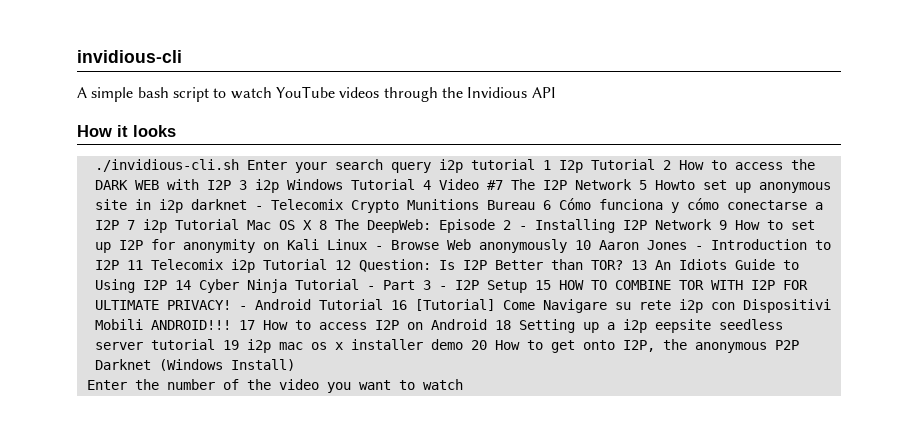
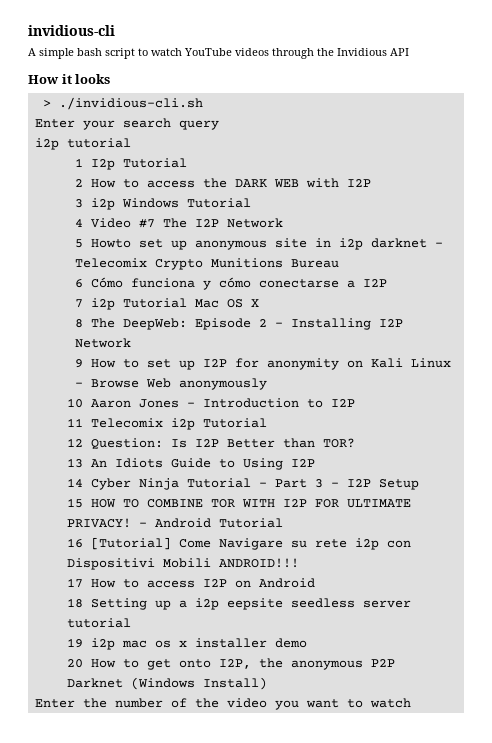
- ./invidious-cli.sh Enter your search query i2p tutorial 1 I2p Tutorial 2 How to access the DARK WEB with I2P 3 i2p Windows Tutorial 4 Video #7 The I2P Network 5 Howto set up anonymous site in i2p darknet - Telecomix Crypto Munitions Bureau 6 Cómo funciona y cómo conectarse a I2P 7 i2p Tutorial Mac OS X 8 The DeepWeb:
+ > ./invidious-cli.sh
+ Enter your search query
+ i2p tutorial
+ 1 I2p Tutorial
+ 2 How to access the DARK WEB with I2P
+ 3 i2p Windows Tutorial
+ 4 Video #7 The I2P Network
+ 5 Howto set up anonymous site in i2p darknet - Telecomix Crypto Munitions Bureau
+ 6 Cómo funciona y cómo conectarse a I2P
+ 7 i2p Tutorial Mac OS X
+ 8 The DeepWeb:
- Episode 2 - Installing I2P Network 9 How to set up I2P for anonymity on Kali Linux - Browse Web anonymously 10 Aaron Jones - Introduction to I2P 11 Telecomix i2p Tutorial 12 Question:
+ Episode 2 - Installing I2P Network
+ 9 How to set up I2P for anonymity on Kali Linux - Browse Web anonymously
+ 10 Aaron Jones - Introduction to I2P
+ 11 Telecomix i2p Tutorial
+ 12 Question:
- Is I2P Better than TOR? 13 An Idiots Guide to Using I2P 14 Cyber Ninja Tutorial - Part 3 - I2P Setup 15 HOW TO COMBINE TOR WITH I2P FOR ULTIMATE PRIVACY!
+ Is I2P Better than TOR?
+ 13 An Idiots Guide to Using I2P
+ 14 Cyber Ninja Tutorial - Part 3 - I2P Setup
+ 15 HOW TO COMBINE TOR WITH I2P FOR ULTIMATE PRIVACY!
- - Android Tutorial 16 [Tutorial] Come Navigare su rete i2p con Dispositivi Mobili ANDROID!!! 17 How to access I2P on Android 18 Setting up a i2p eepsite seedless server tutorial 19 i2p mac os x installer demo 20 How to get onto I2P, the anonymous P2P Darknet (Windows Install)
+ - Android Tutorial
+ 16 [Tutorial] Come Navigare su rete i2p con Dispositivi Mobili ANDROID!!!
+ 17 How to access I2P on Android
+ 18 Setting up a i2p eepsite seedless server tutorial
+ 19 i2p mac os x installer demo
+ 20 How to get onto I2P, the anonymous P2P Darknet (Windows Install)

